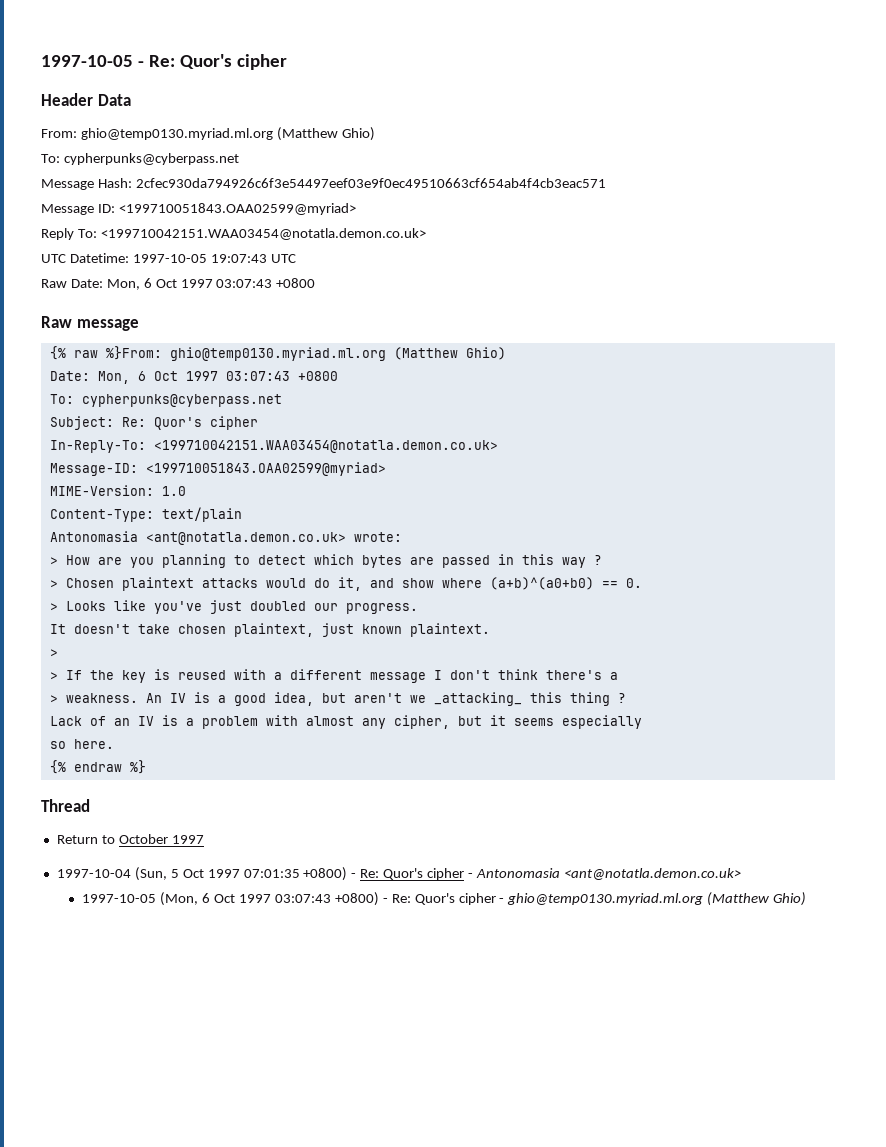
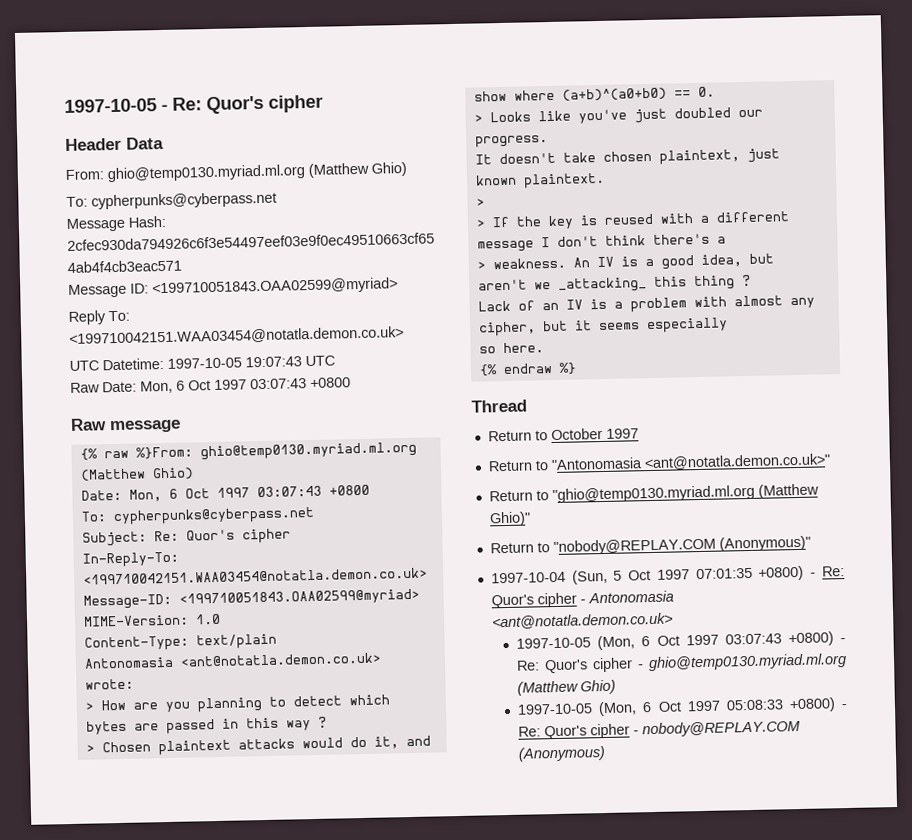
+ Return to "Antonomasia <ant@notatla.demon.co.uk>"
+ Return to "ghio@temp0130.myriad.ml.org (Matthew Ghio)"
+ Return to "nobody@REPLAY.COM (Anonymous)"
+ 1997-10-05 (Mon, 6 Oct 1997 05:08:33 +0800) - Re: Quor's cipher - nobody@REPLAY.COM (Anonymous)

